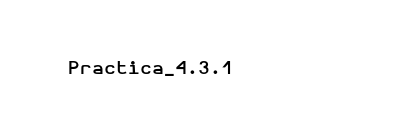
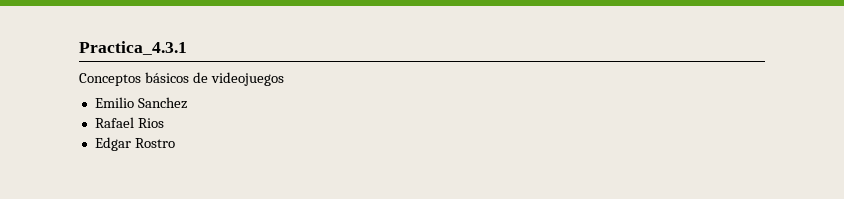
+ Conceptos básicos de videojuegos
+ Emilio Sanchez
+ Rafael Rios
+ Edgar Rostro

